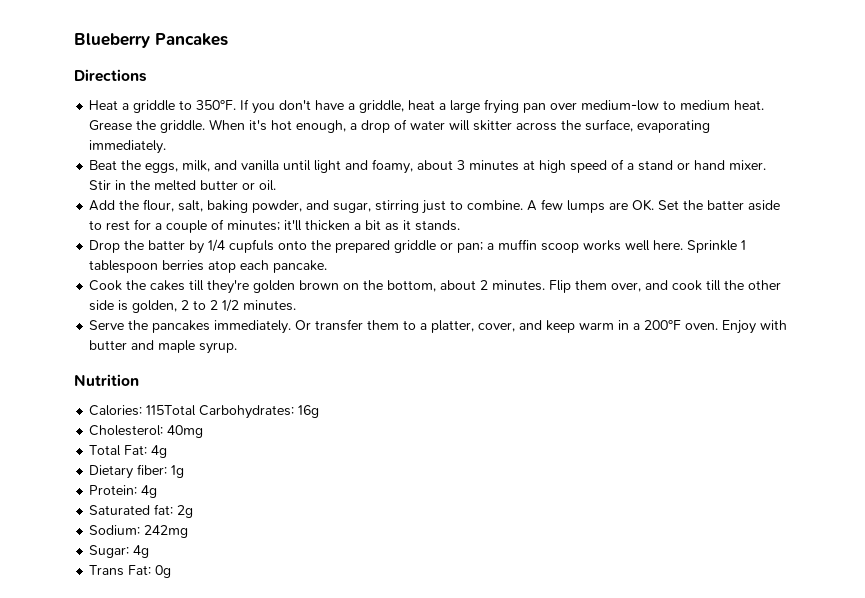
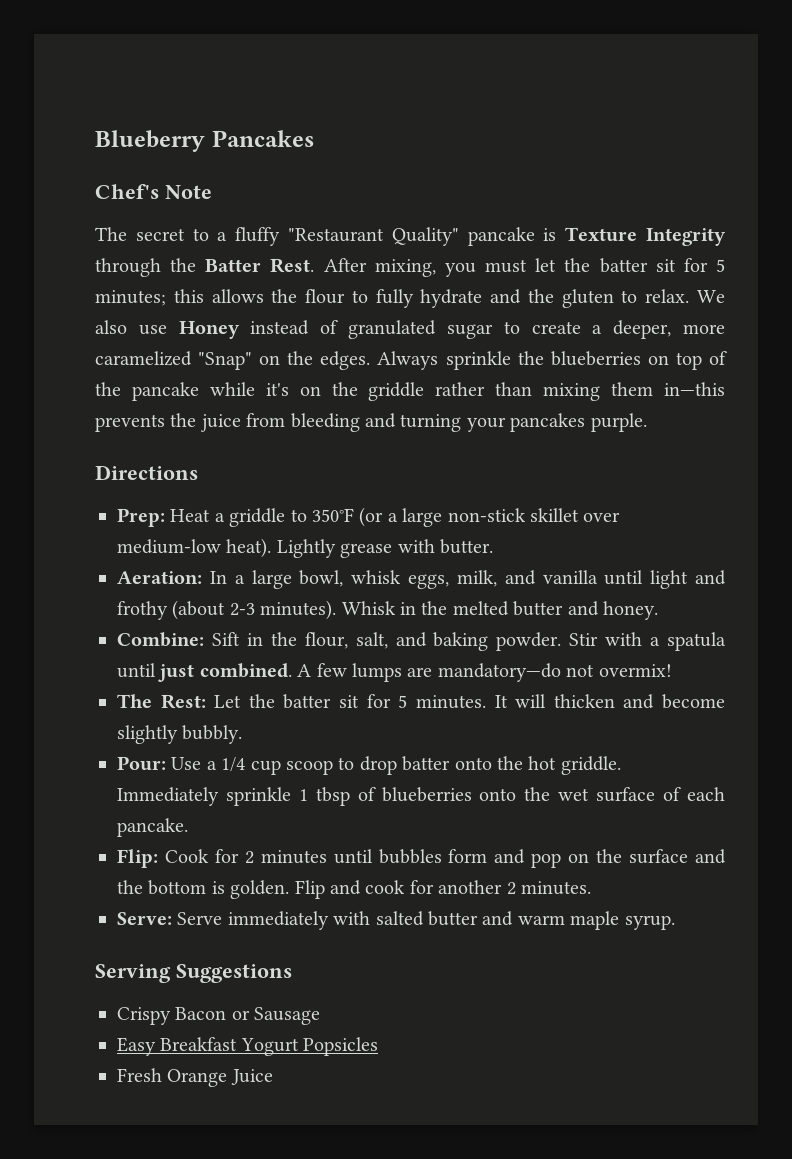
+ Chef's Note
+ The secret to a fluffy "Restaurant Quality" pancake is Texture Integrity through the Batter Rest. After mixing, you must let the batter sit for 5 minutes; this allows the flour to fully hydrate and the gluten to relax. We also use Honey instead of granulated sugar to create a deeper, more caramelized "Snap" on the edges. Always sprinkle the blueberries on top of the pancake while it's on the griddle rather than mixing them in—this prevents the juice from bleeding and turning your pancakes purple.
- Heat a griddle to 350°F. If you don't have a griddle, heat a large frying pan over medium-low to medium heat. Grease the griddle. When it's hot enough, a drop of water will skitter across the surface, evaporating immediately.
- Beat the eggs, milk, and vanilla until light and foamy, about 3 minutes at high speed of a stand or hand mixer. Stir in the melted butter or oil.
- Add the flour, salt, baking powder, and sugar, stirring just to combine. A few lumps are OK. Set the batter aside to rest for a couple of minutes; it'll thicken a bit as it stands.
- Drop the batter by 1/4 cupfuls onto the prepared griddle or pan; a muffin scoop works well here. Sprinkle 1 tablespoon berries atop each pancake.
- Cook the cakes till they're golden brown on the bottom, about 2 minutes. Flip them over, and cook till the other side is golden, 2 to 2 1/2 minutes.
- Serve the pancakes immediately. Or transfer them to a platter, cover, and keep warm in a 200°F oven. Enjoy with butter and maple syrup.
+ Prep: Heat a griddle to 350°F (or a large non-stick skillet over medium-low heat). Lightly grease with butter.
+ Aeration: In a large bowl, whisk eggs, milk, and vanilla until light and frothy (about 2-3 minutes). Whisk in the melted butter and honey.
+ Combine: Sift in the flour, salt, and baking powder. Stir with a spatula until just combined. A few lumps are mandatory—do not overmix!
+ The Rest: Let the batter sit for 5 minutes. It will thicken and become slightly bubbly.
+ Pour: Use a 1/4 cup scoop to drop batter onto the hot griddle. Immediately sprinkle 1 tbsp of blueberries onto the wet surface of each pancake.
+ Flip: Cook for 2 minutes until bubbles form and pop on the surface and the bottom is golden. Flip and cook for another 2 minutes.
+ Serve: Serve immediately with salted butter and warm maple syrup.
- Nutrition
- Calories: 115Total Carbohydrates: 16g
- Cholesterol: 40mg
- Total Fat: 4g
- Dietary fiber: 1g
- Protein: 4g
- Saturated fat: 2g
- Sodium: 242mg
- Sugar: 4g
- Trans Fat: 0g
+ Serving Suggestions
+ Crispy Bacon or Sausage
+ Easy Breakfast Yogurt Popsicles
+ Fresh Orange Juice

